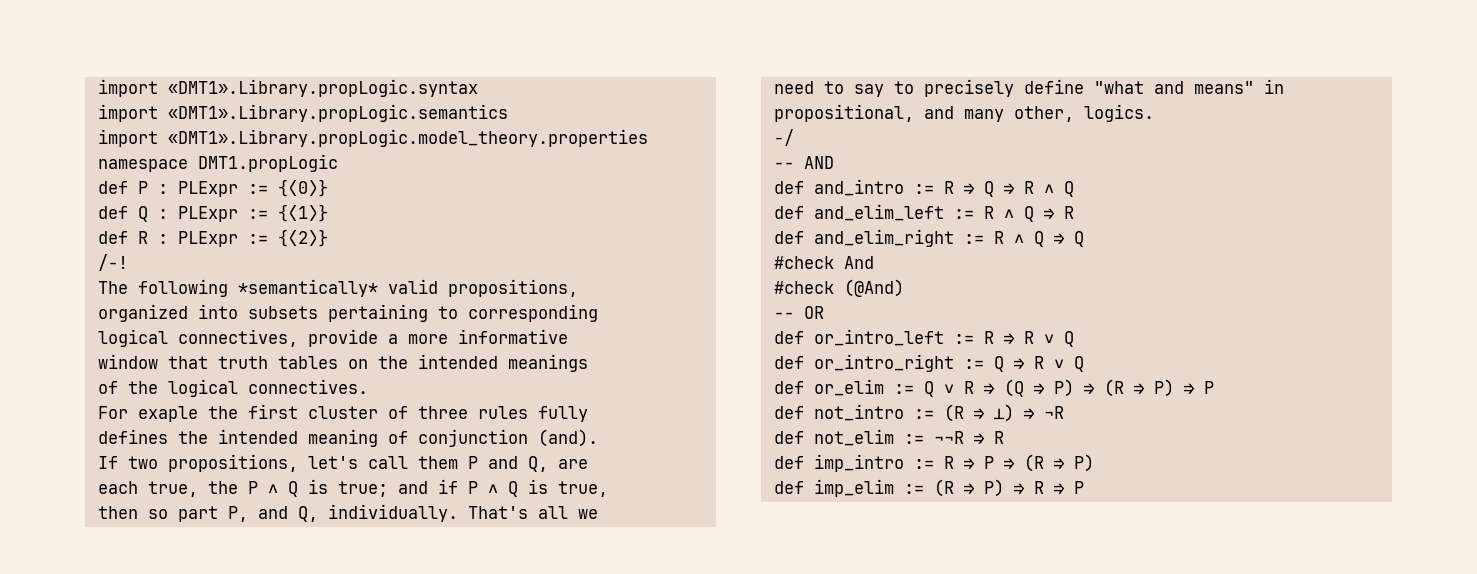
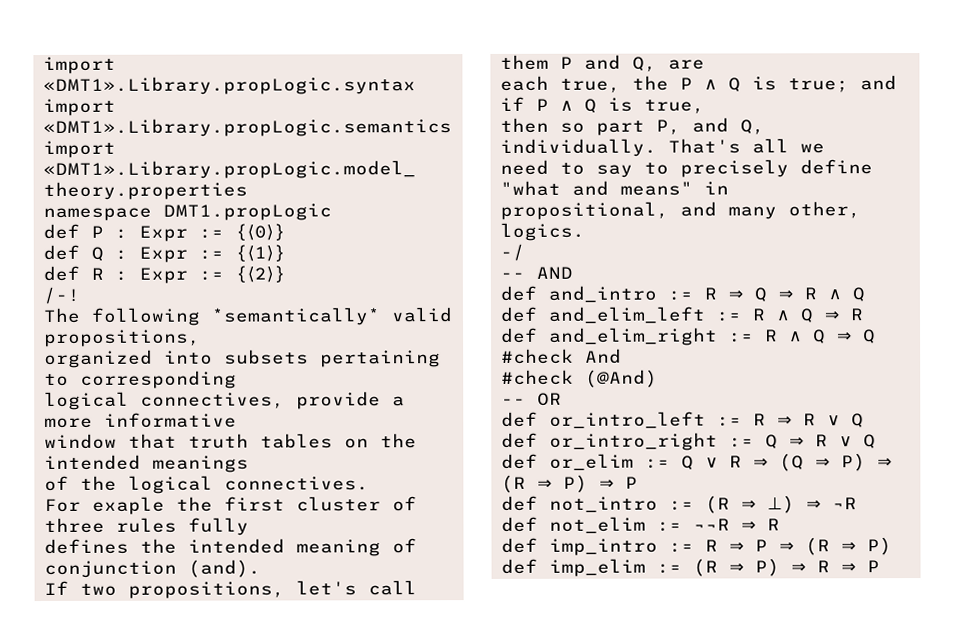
- def P : PLExpr := {⟨0⟩}
+ def P : Expr := {⟨0⟩}
- def Q : PLExpr := {⟨1⟩}
+ def Q : Expr := {⟨1⟩}
- def R : PLExpr := {⟨2⟩}
+ def R : Expr := {⟨2⟩}

